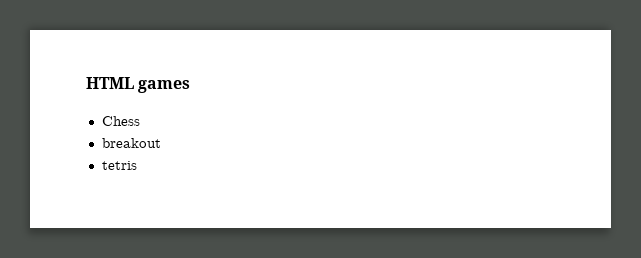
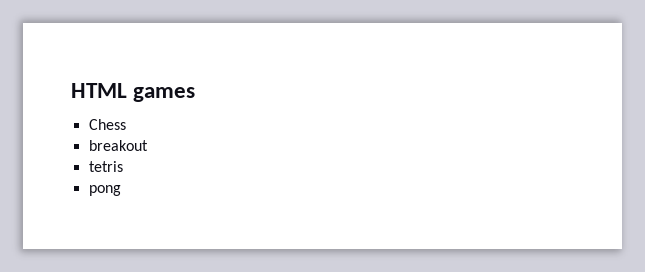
+ pong

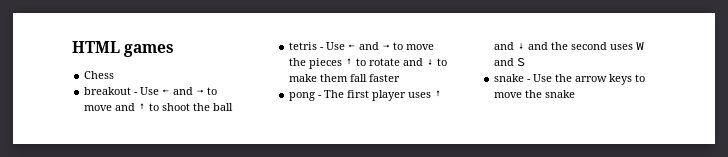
- breakout
- tetris
- pong
+ breakout - Use ← and → to move and ↑ to shoot the ball
+ tetris - Use ← and → to move the pieces ↑ to rotate and ↓ to make them fall faster
+ pong - The first player uses ↑ and ↓ and the second uses W and S
+ snake - Use the arrow keys to move the snake

